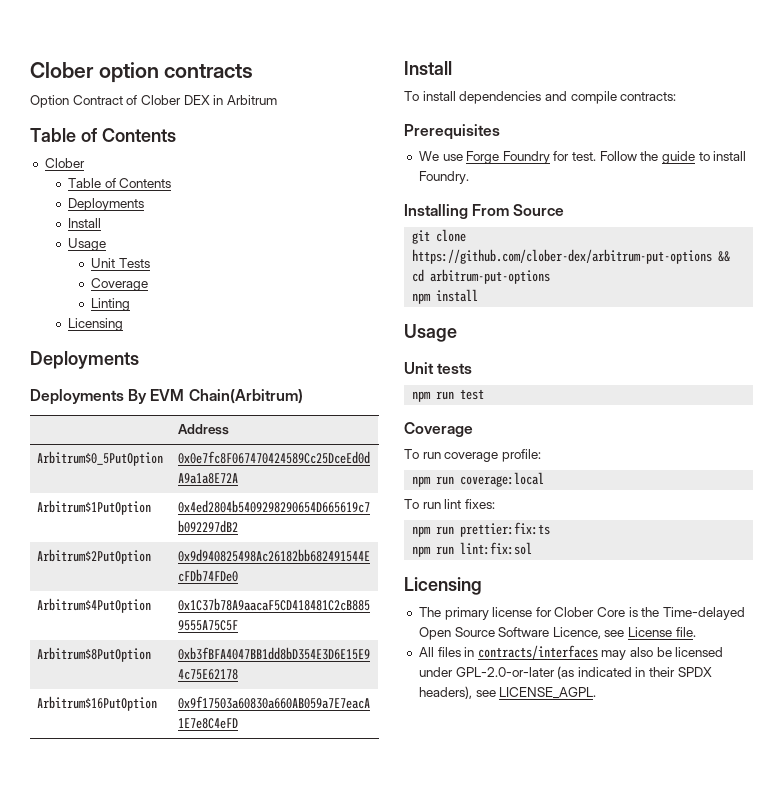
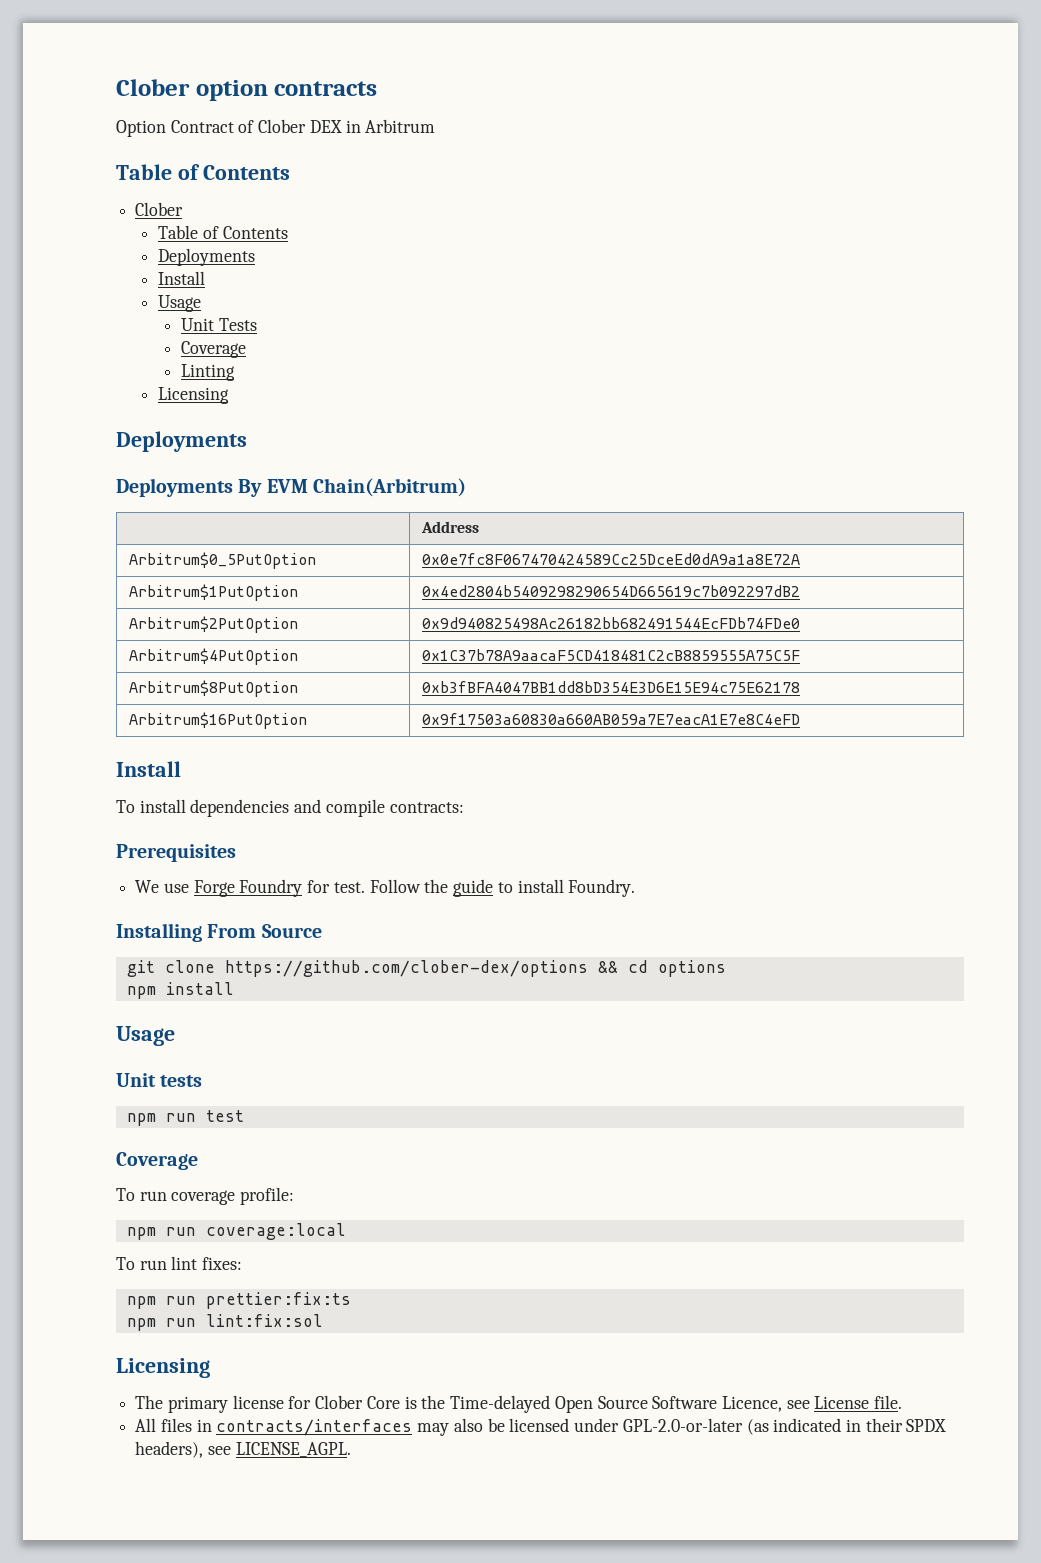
- git clone https://github.com/clober-dex/arbitrum-put-options && cd arbitrum-put-options
+ git clone https://github.com/clober-dex/options && cd options

